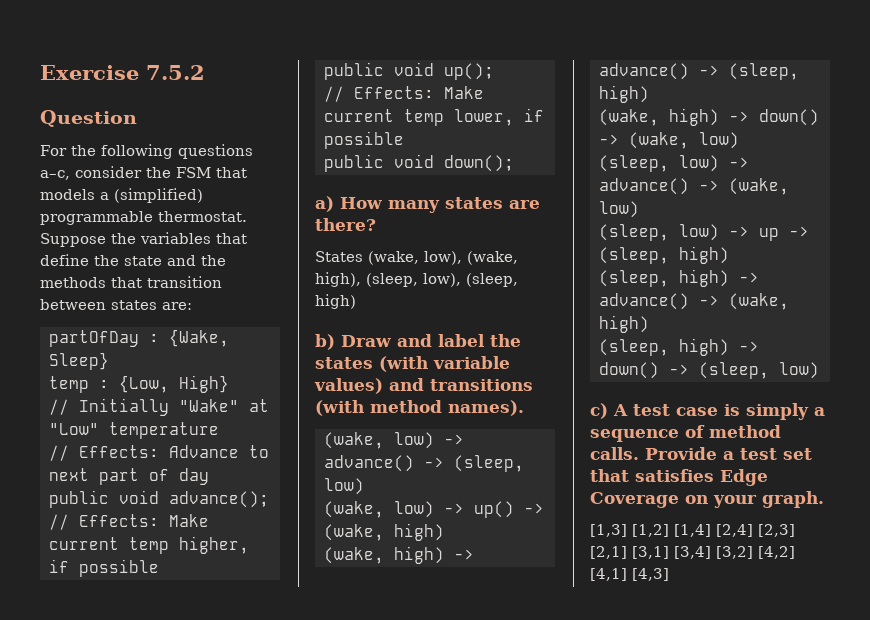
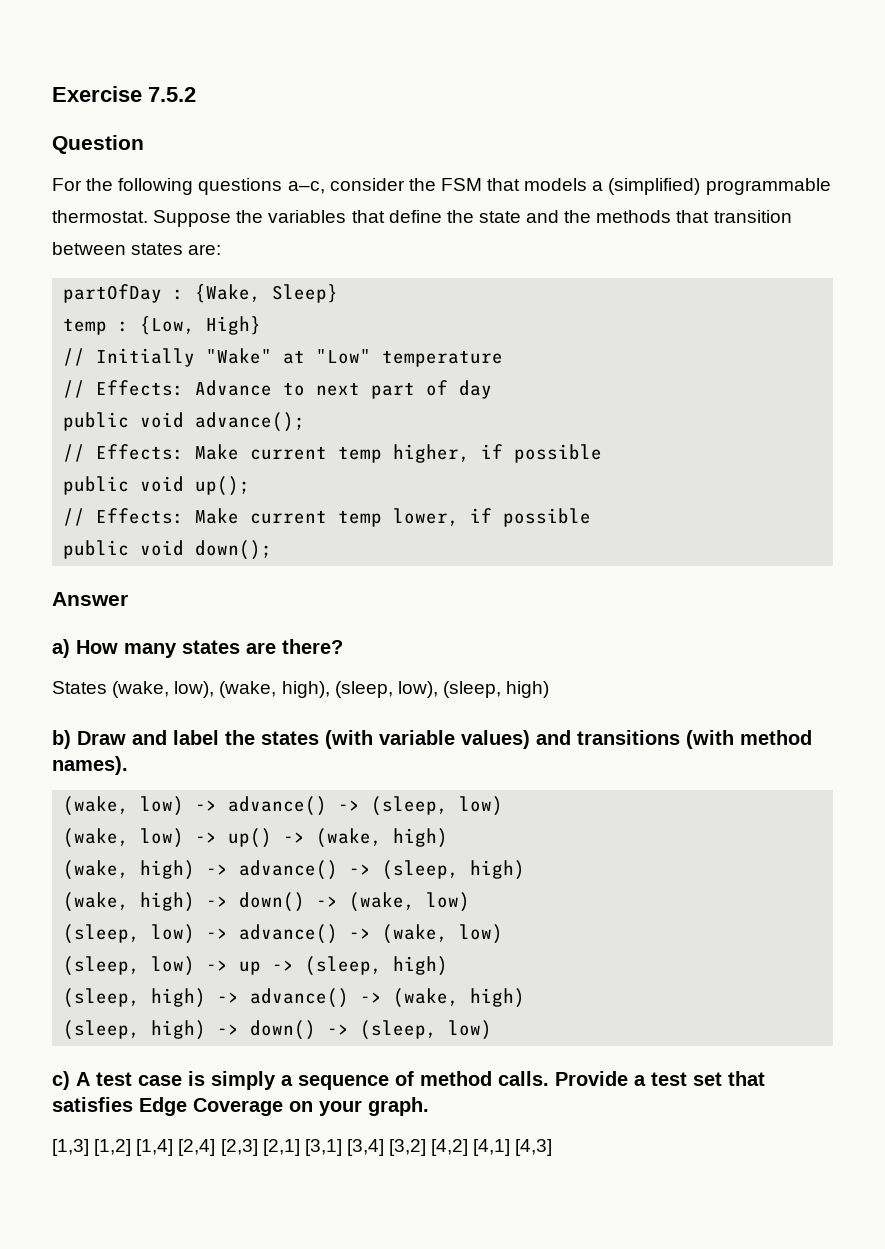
+ Answer

